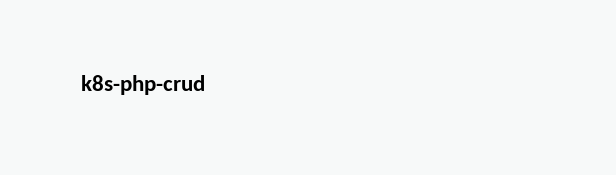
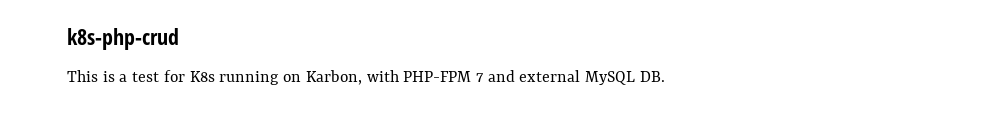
+ This is a test for K8s running on Karbon, with PHP-FPM 7 and external MySQL DB.

